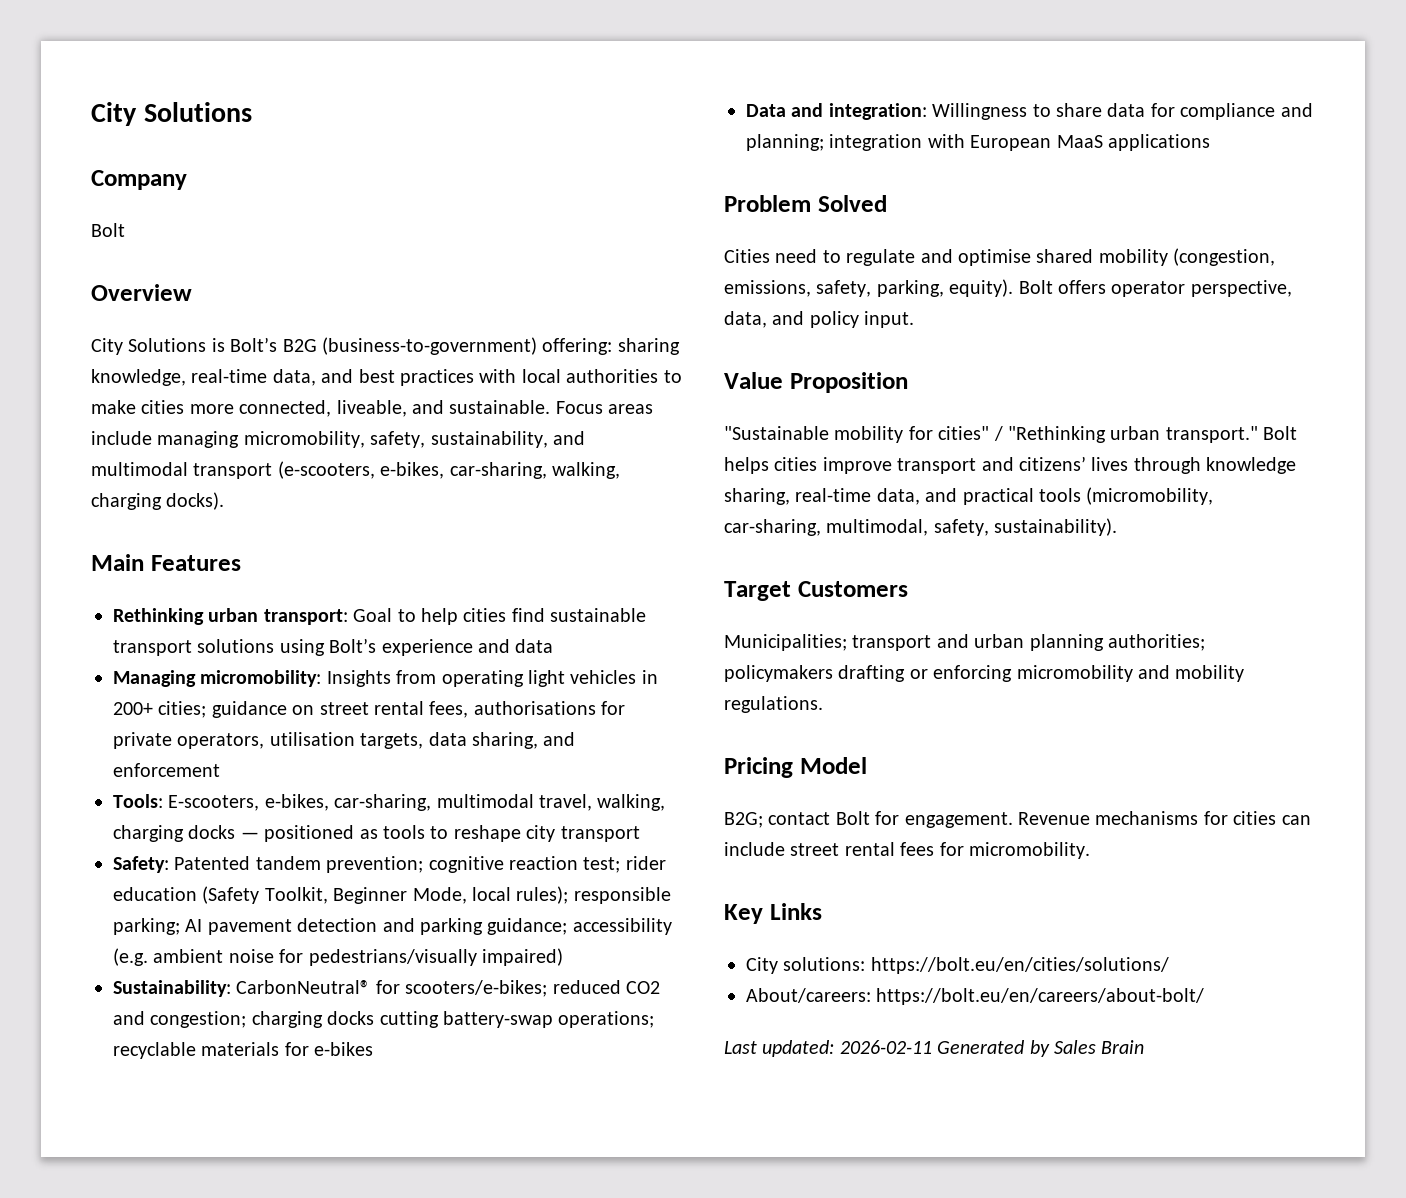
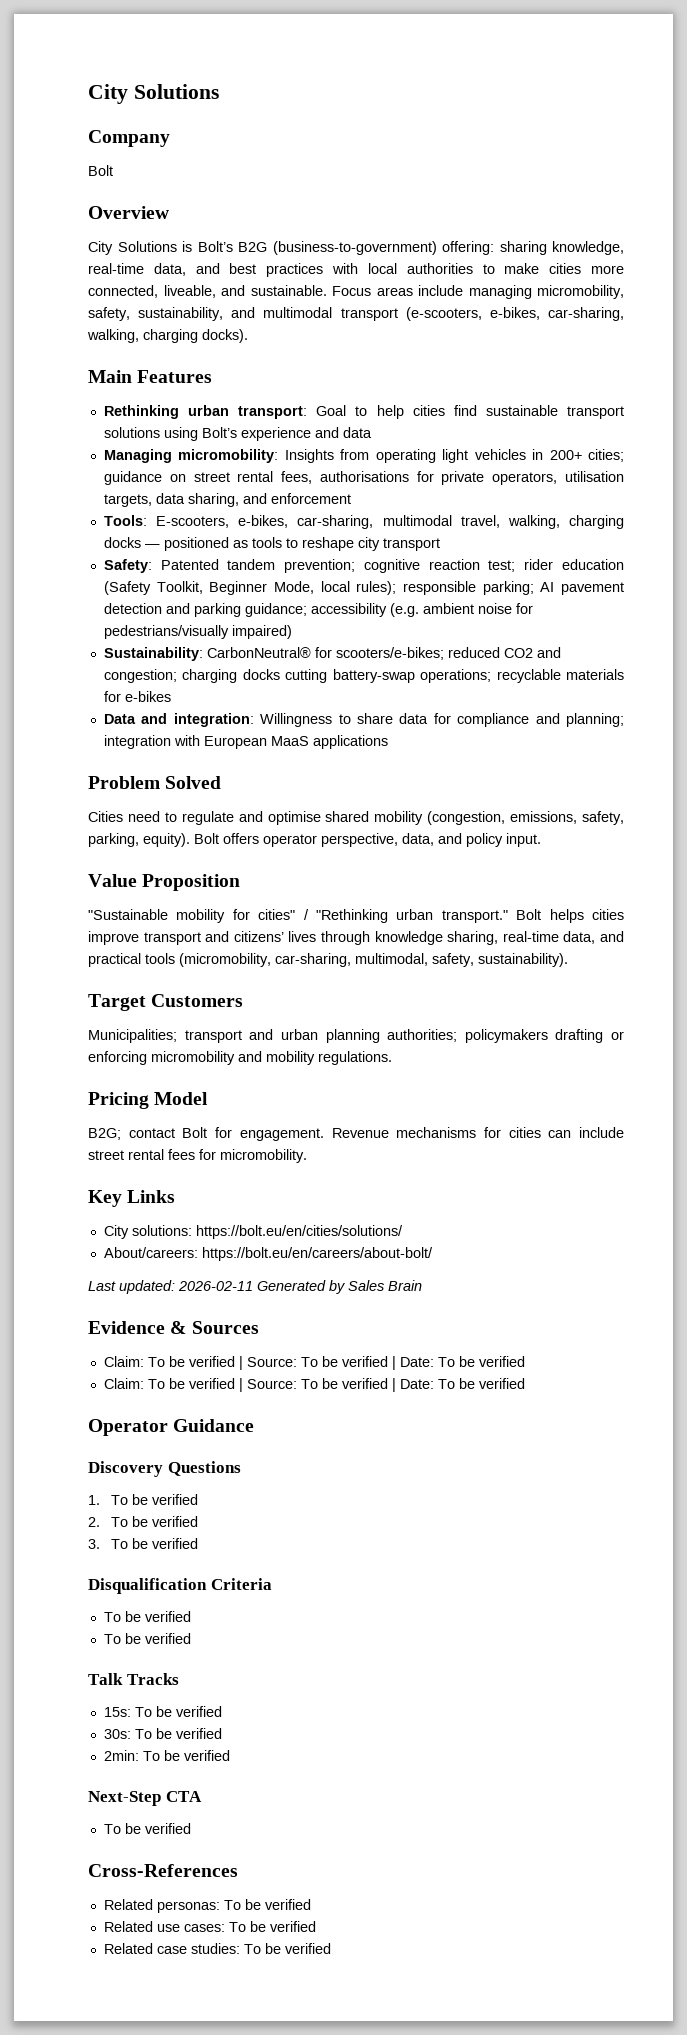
+ Evidence & Sources
+ Claim: To be verified | Source: To be verified | Date: To be verified
+ Claim: To be verified | Source: To be verified | Date: To be verified
+ Operator Guidance
+ Discovery Questions
+ 1. To be verified
+ 2. To be verified
+ 3. To be verified
+ Disqualification Criteria
+ To be verified
+ To be verified
+ Talk Tracks
+ 15s: To be verified
+ 30s: To be verified
+ 2min: To be verified
+ Next-Step CTA
+ To be verified
+ Cross-References
+ Related personas: To be verified
+ Related use cases: To be verified
+ Related case studies: To be verified

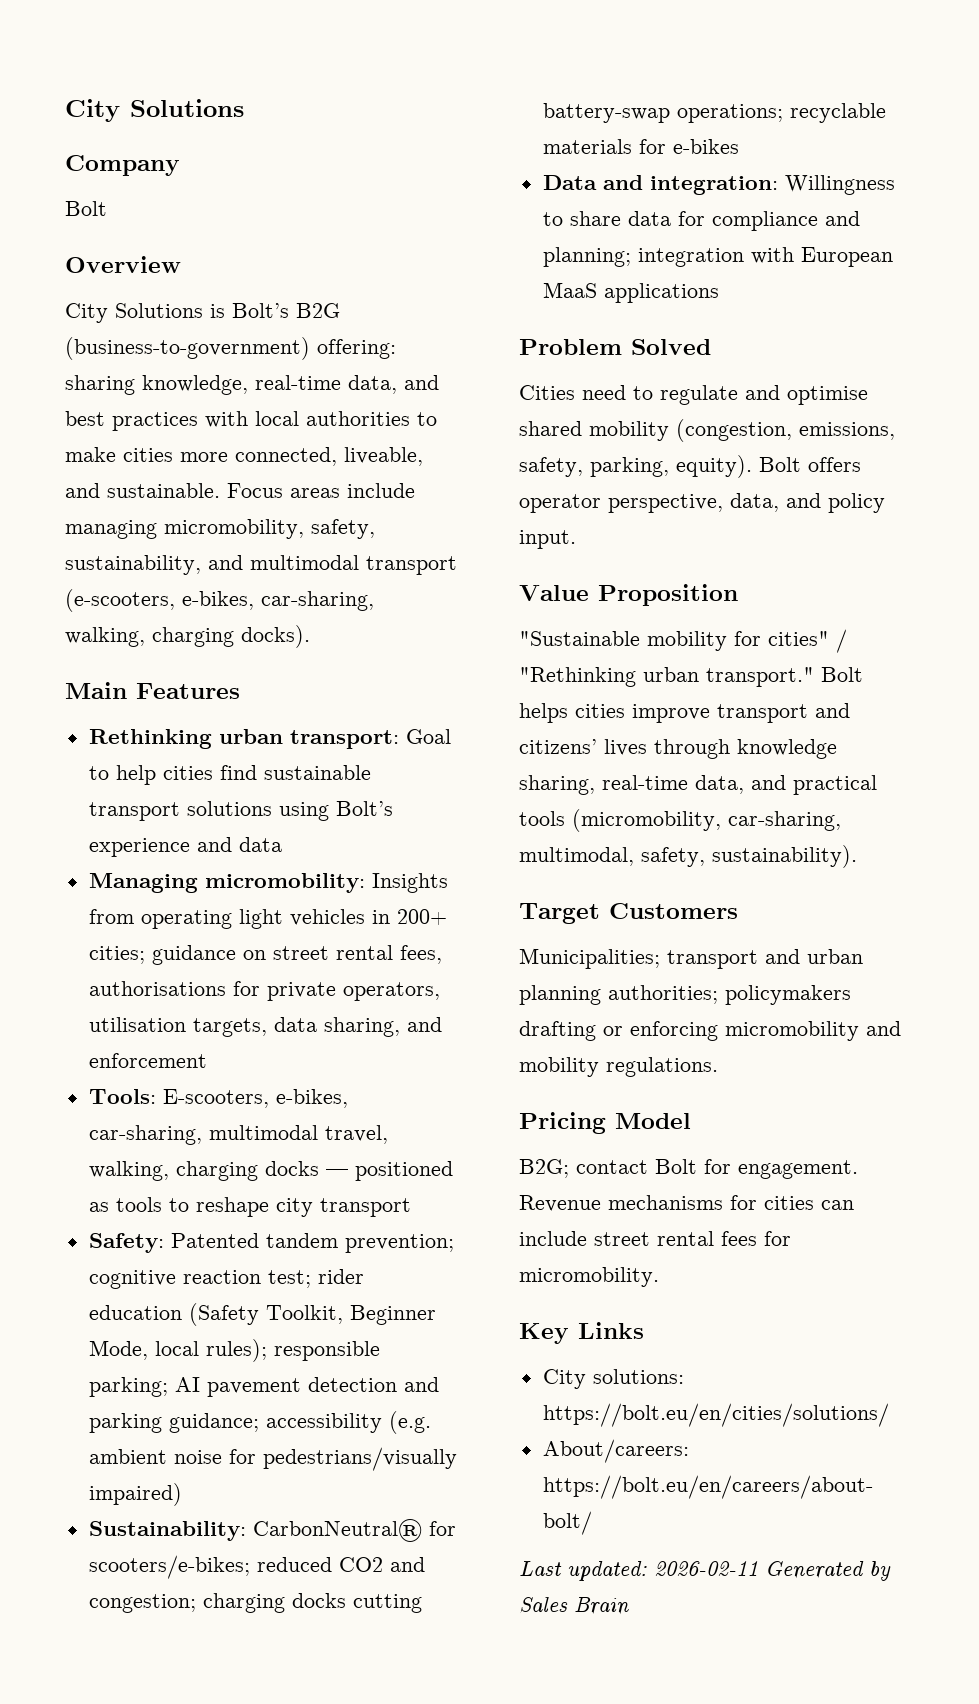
- Evidence & Sources
- Claim: To be verified | Source: To be verified | Date: To be verified
- Claim: To be verified | Source: To be verified | Date: To be verified
- Operator Guidance
- Discovery Questions
- 1. To be verified
- 2. To be verified
- 3. To be verified
- Disqualification Criteria
- To be verified
- To be verified
- Talk Tracks
- 15s: To be verified
- 30s: To be verified
- 2min: To be verified
- Next-Step CTA
- To be verified
- Cross-References
- Related personas: To be verified
- Related use cases: To be verified
- Related case studies: To be verified

